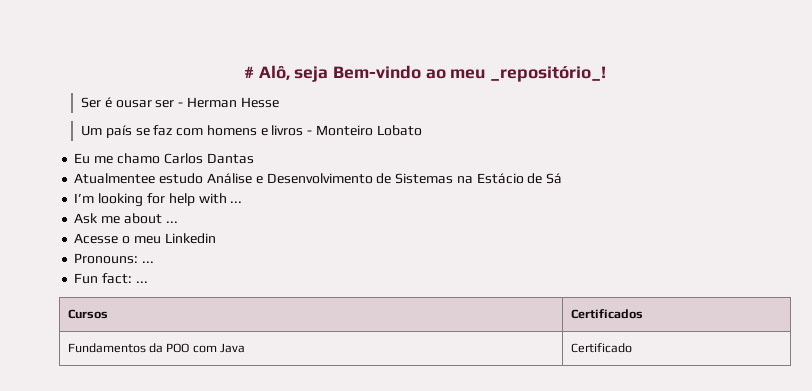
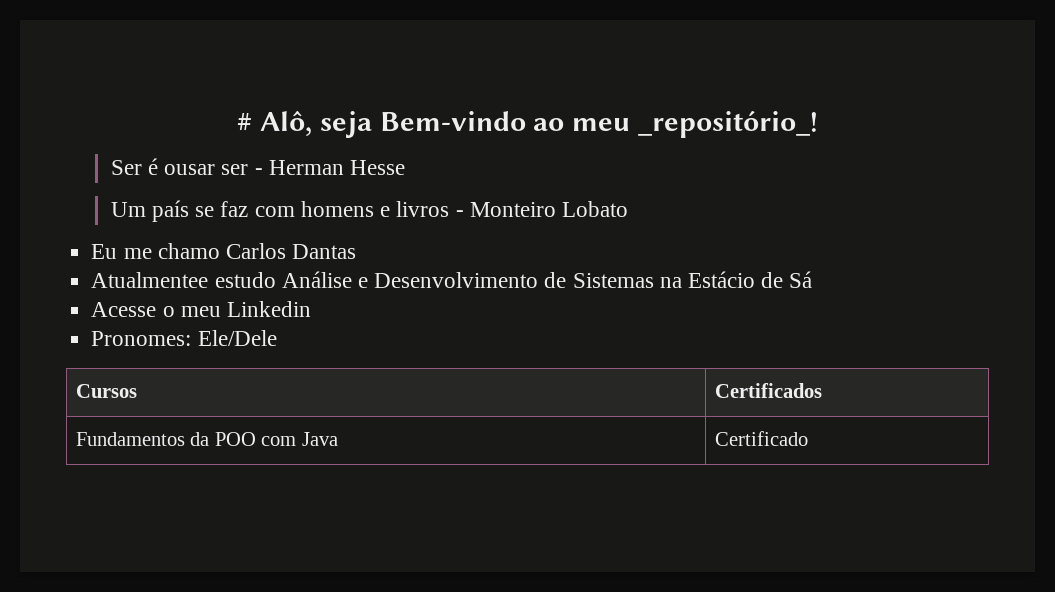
- I’m looking for help with ...
- Ask me about ...
- Pronouns: ...
- Fun fact: ...
+ Pronomes: Ele/Dele

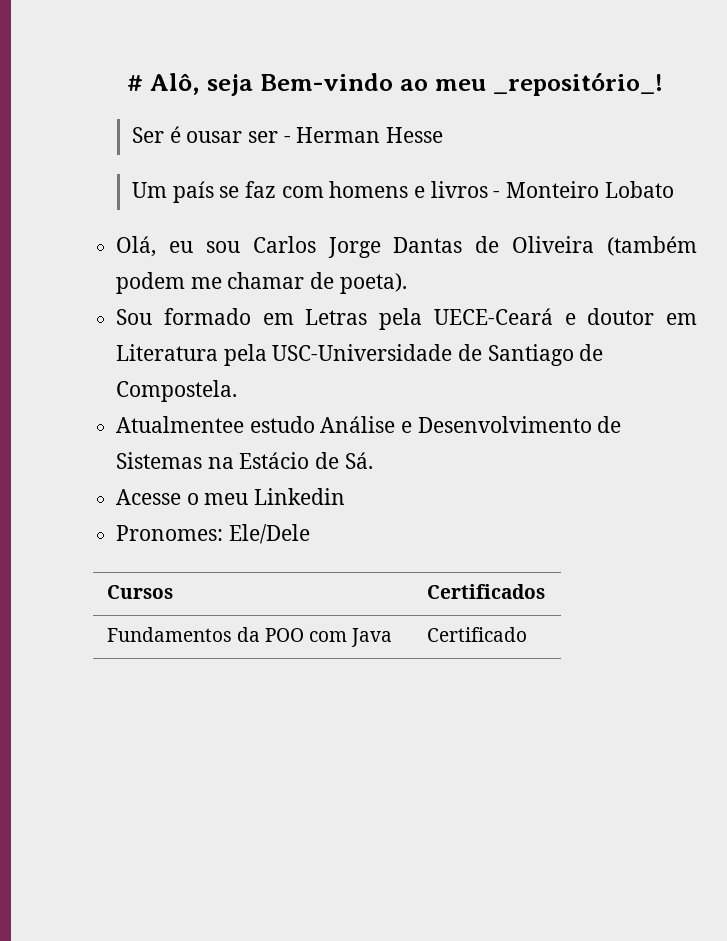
- Eu me chamo Carlos Dantas
+ Olá, eu sou Carlos Jorge Dantas de Oliveira (também podem me chamar de poeta).
+ Sou formado em Letras pela UECE-Ceará e doutor em Literatura pela USC-Universidade de Santiago de Compostela.
- Atualmentee estudo Análise e Desenvolvimento de Sistemas na Estácio de Sá
+ Atualmentee estudo Análise e Desenvolvimento de Sistemas na Estácio de Sá.

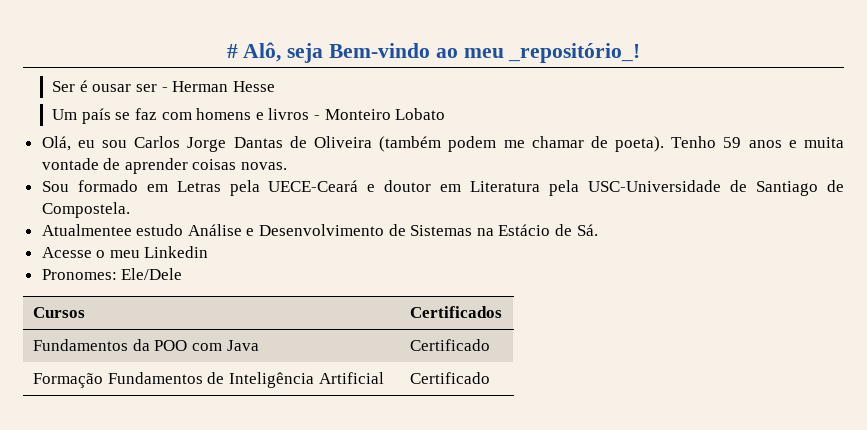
+ Tenho 59 anos e muita vontade de aprender coisas novas.
+ Formação Fundamentos de Inteligência Artificial | Certificado

